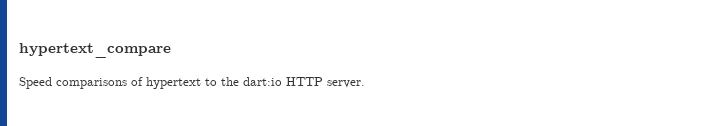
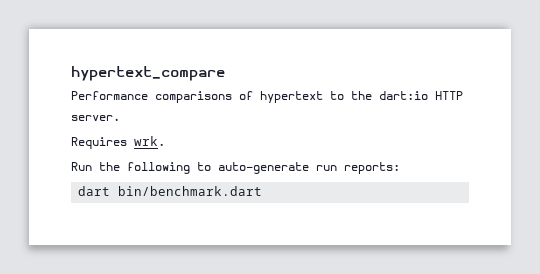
- Speed comparisons of hypertext to the dart:io HTTP server.
+ Performance comparisons of hypertext to the dart:io HTTP server.
+ Requires wrk.
+ Run the following to auto-generate run reports:
+ dart bin/benchmark.dart

